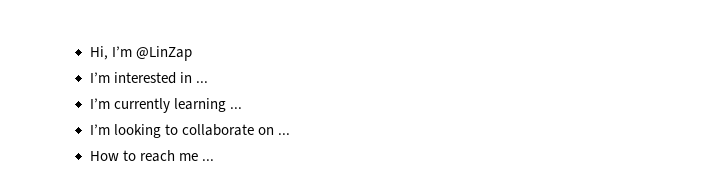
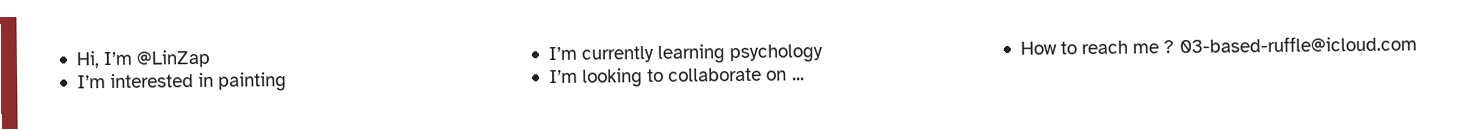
- I’m interested in ...
+ I’m interested in painting
- I’m currently learning ...
+ I’m currently learning psychology
- How to reach me ...
+ How to reach me ? 03-based-ruffle@icloud.com

